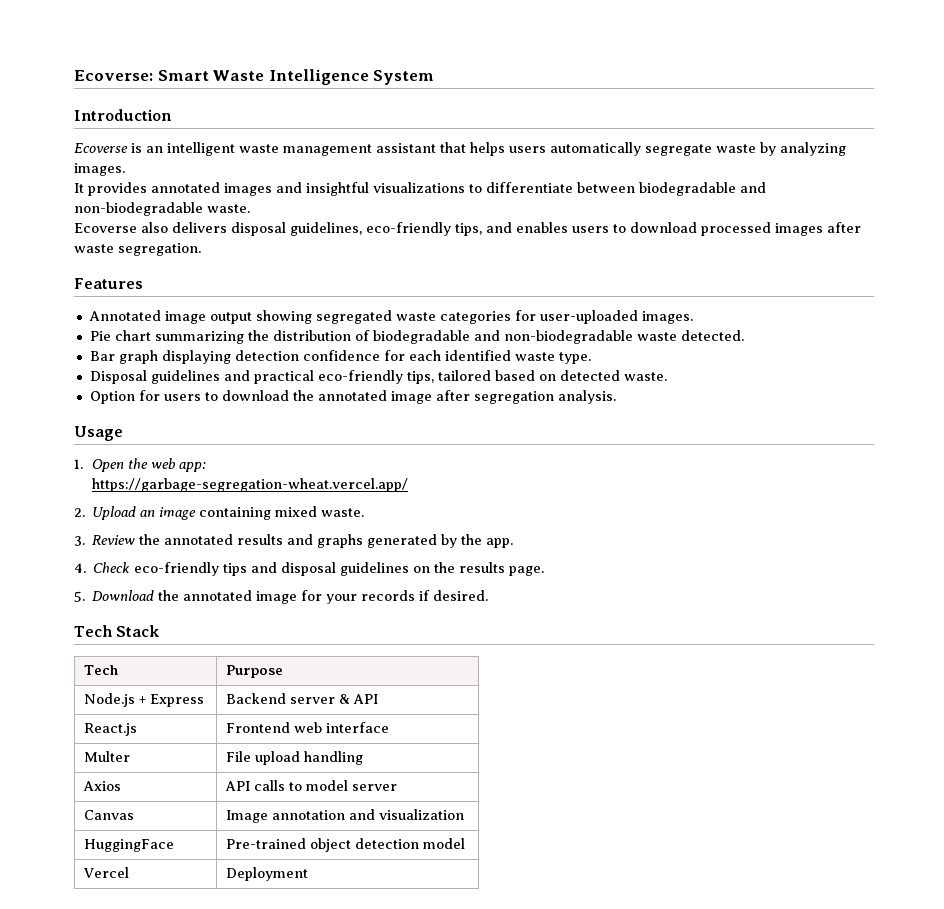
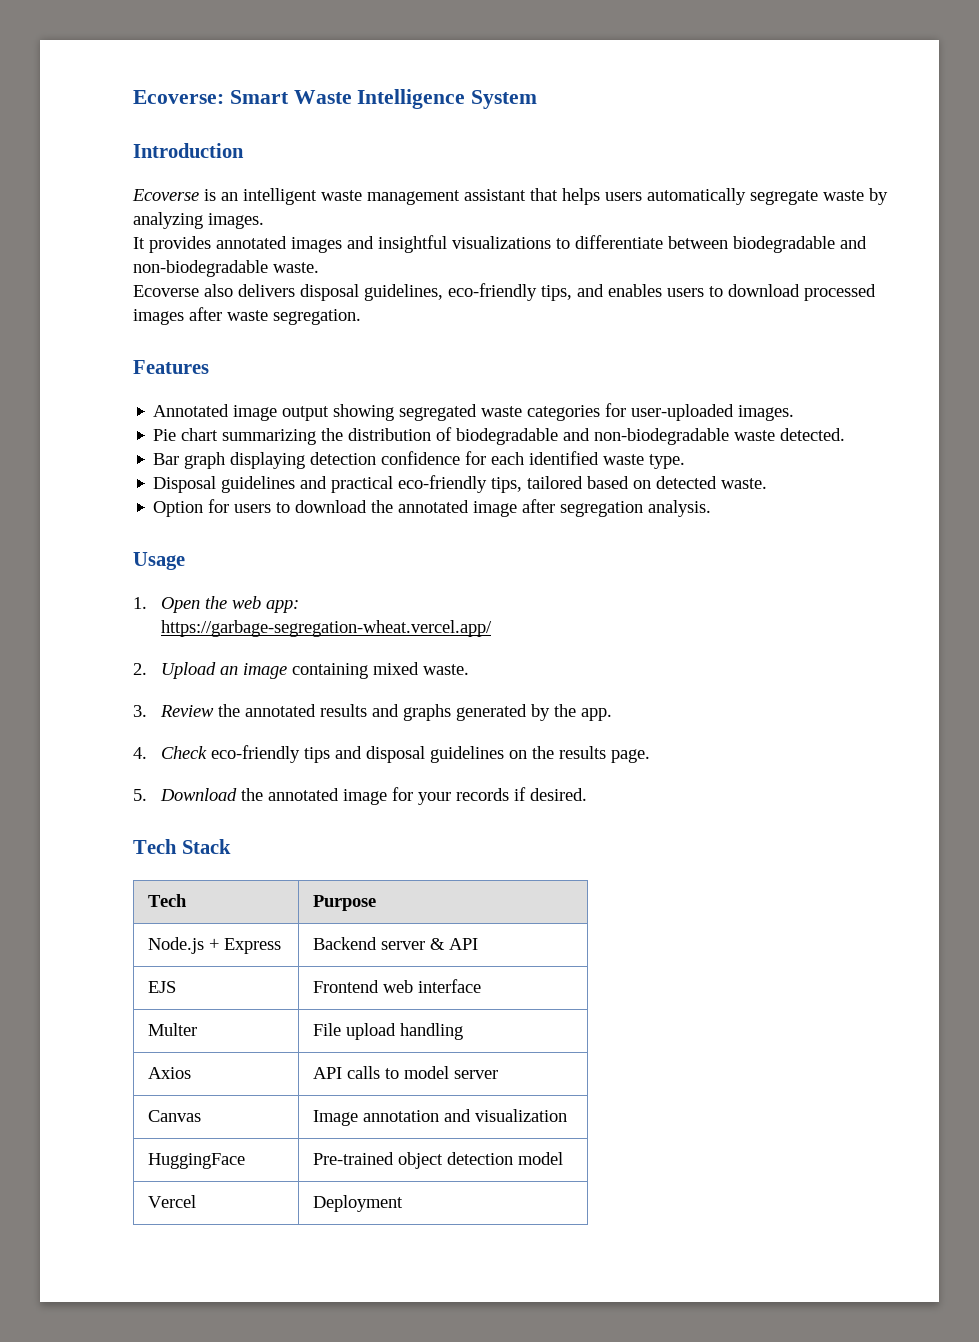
- React.js | Frontend web interface
+ EJS | Frontend web interface

